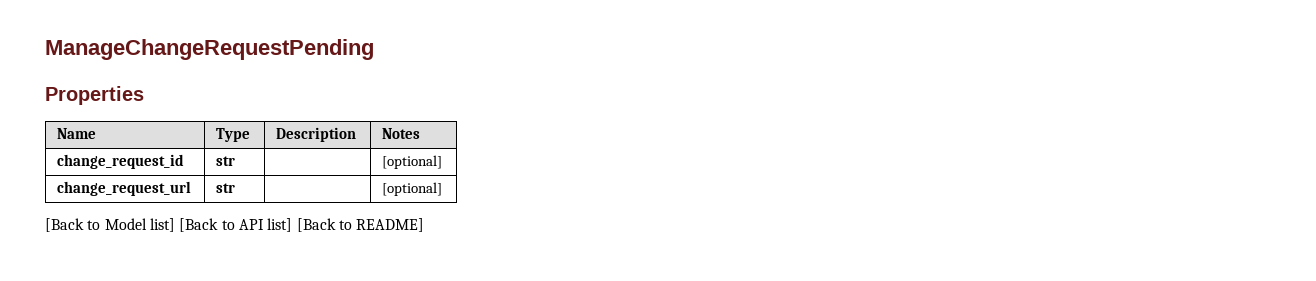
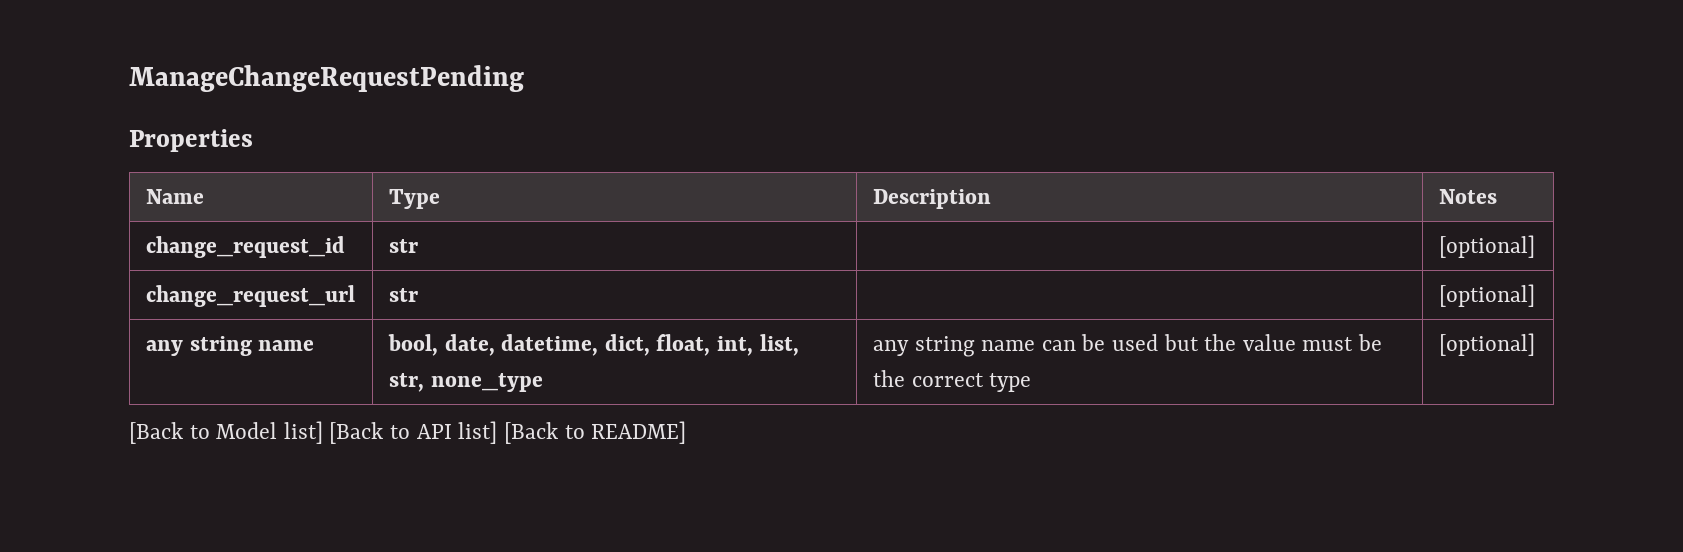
+ any string name | bool, date, datetime, dict, float, int, list, str, none_type | any string name can be used but the value must be the correct type | [optional]

